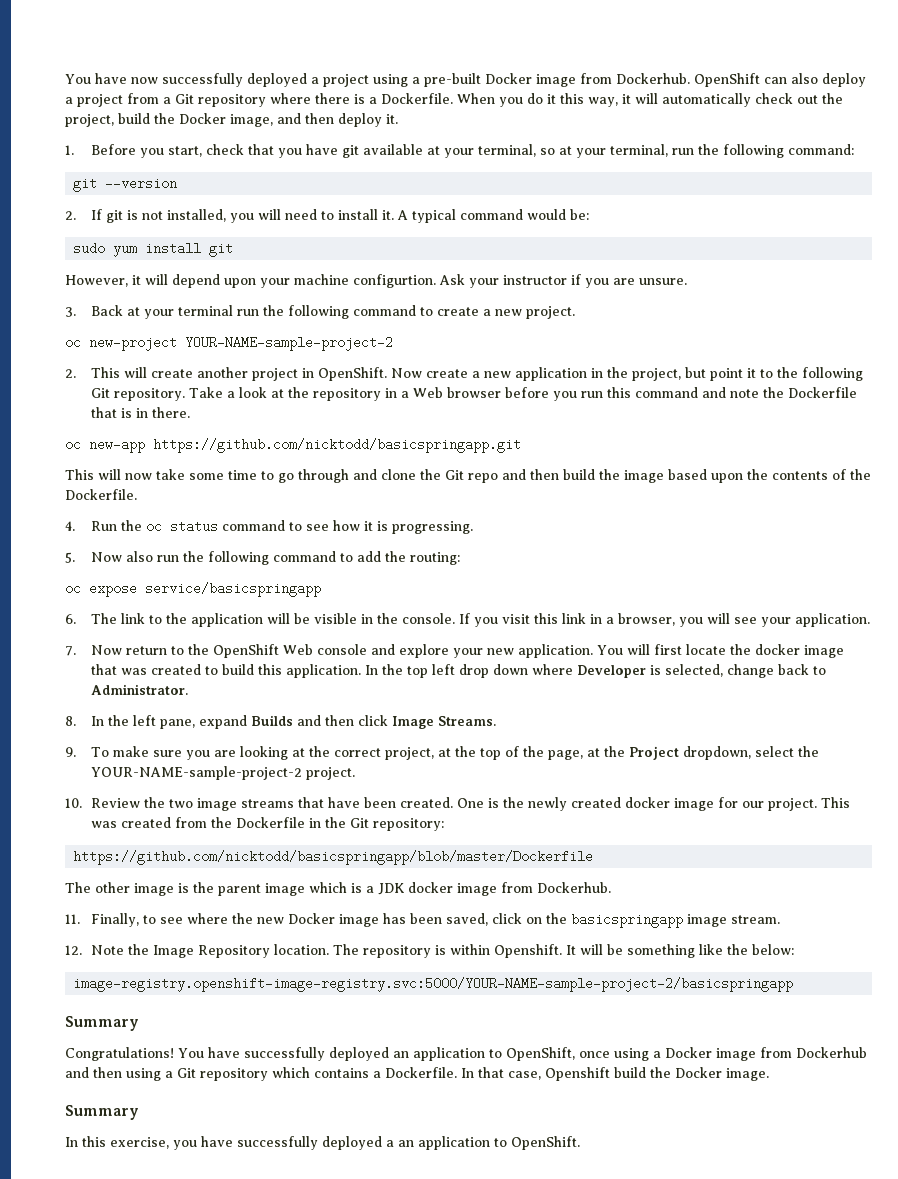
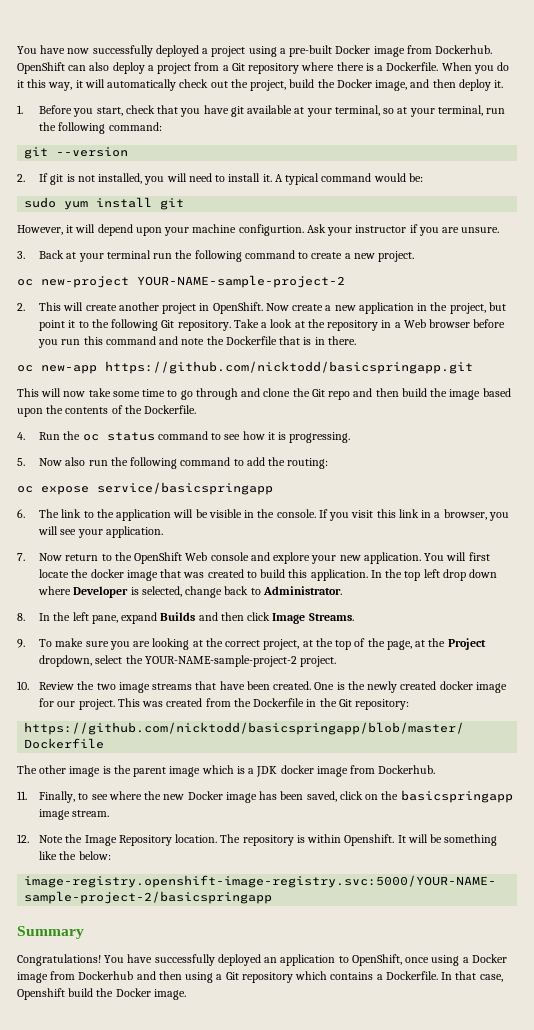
  In that case, Openshift build the Docker image.
- Summary
- In this exercise, you have successfully deployed a an application to OpenShift.

